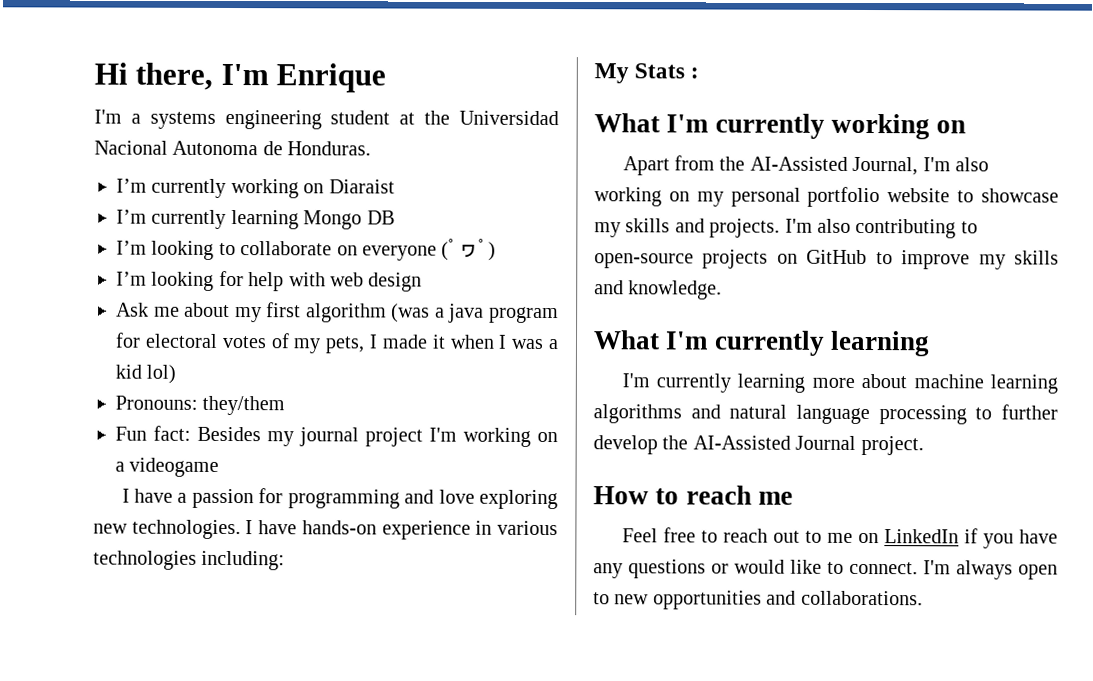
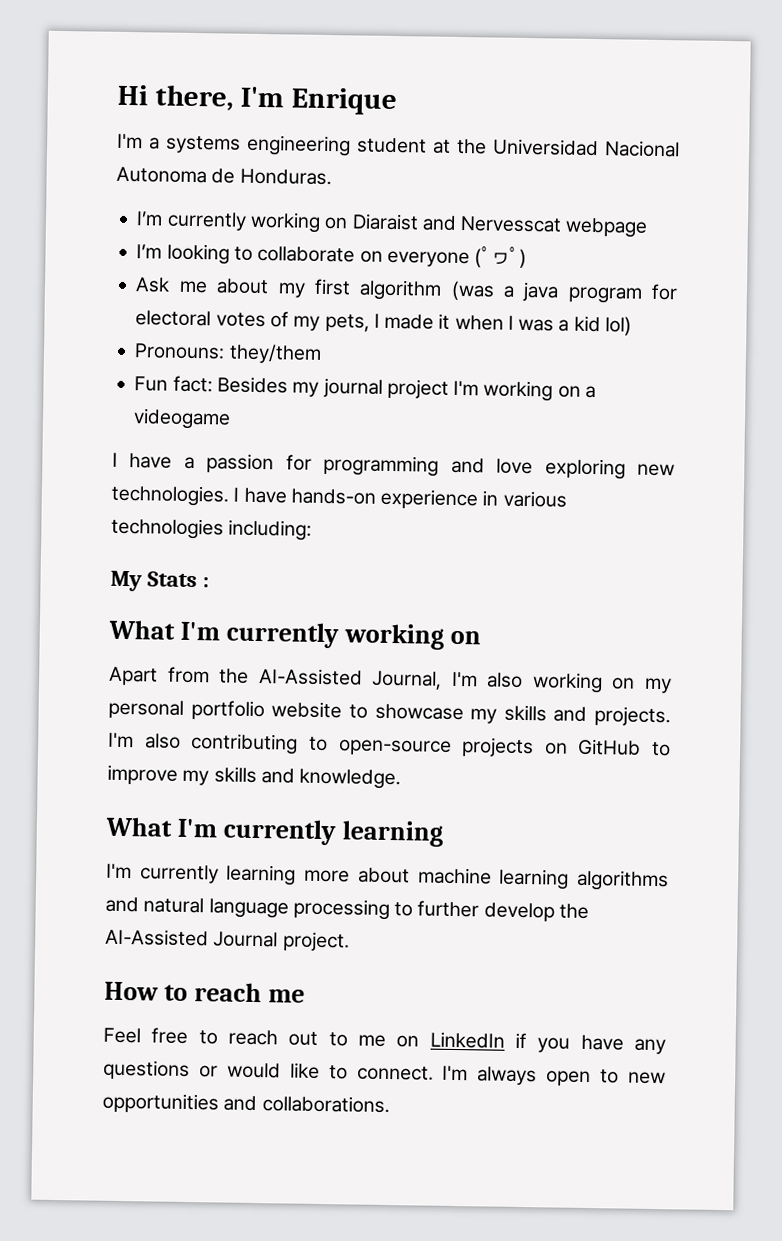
- I’m currently working on Diaraist
- I’m currently learning Mongo DB
+ I’m currently working on Diaraist and Nervesscat webpage
- I’m looking for help with web design

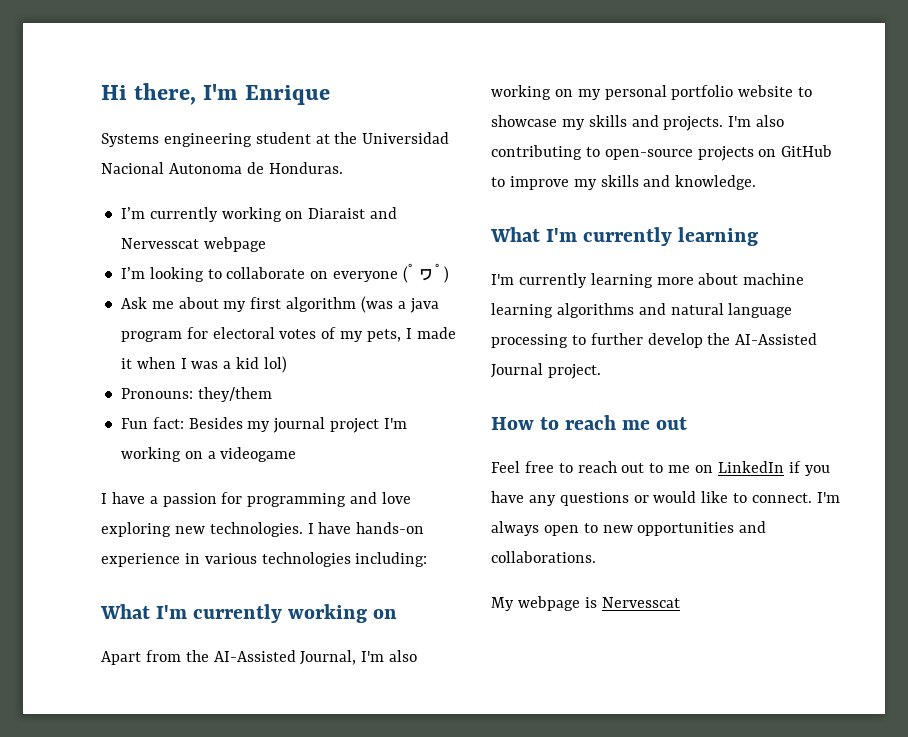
- I'm a systems engineering student at the Universidad Nacional Autonoma de Honduras.
+ Systems engineering student at the Universidad Nacional Autonoma de Honduras.
- My Stats :
- How to reach me
+ How to reach me out
+ My webpage is Nervesscat

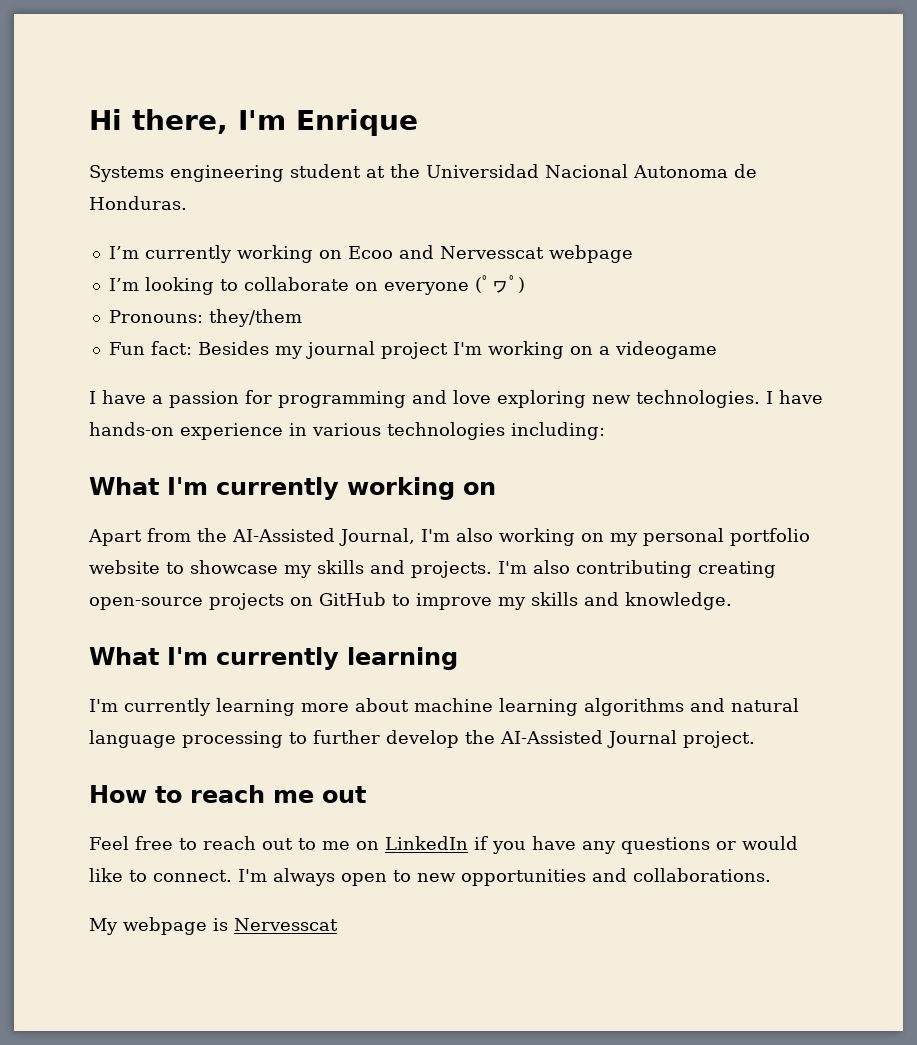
- I’m currently working on Diaraist and Nervesscat webpage
+ I’m currently working on Ecoo and Nervesscat webpage
- Ask me about my first algorithm (was a java program for electoral votes of my pets, I made it when I was a kid lol)
- I'm also contributing to open-source projects on GitHub to improve my skills and knowledge.
+ I'm also contributing creating open-source projects on GitHub to improve my skills and knowledge.

